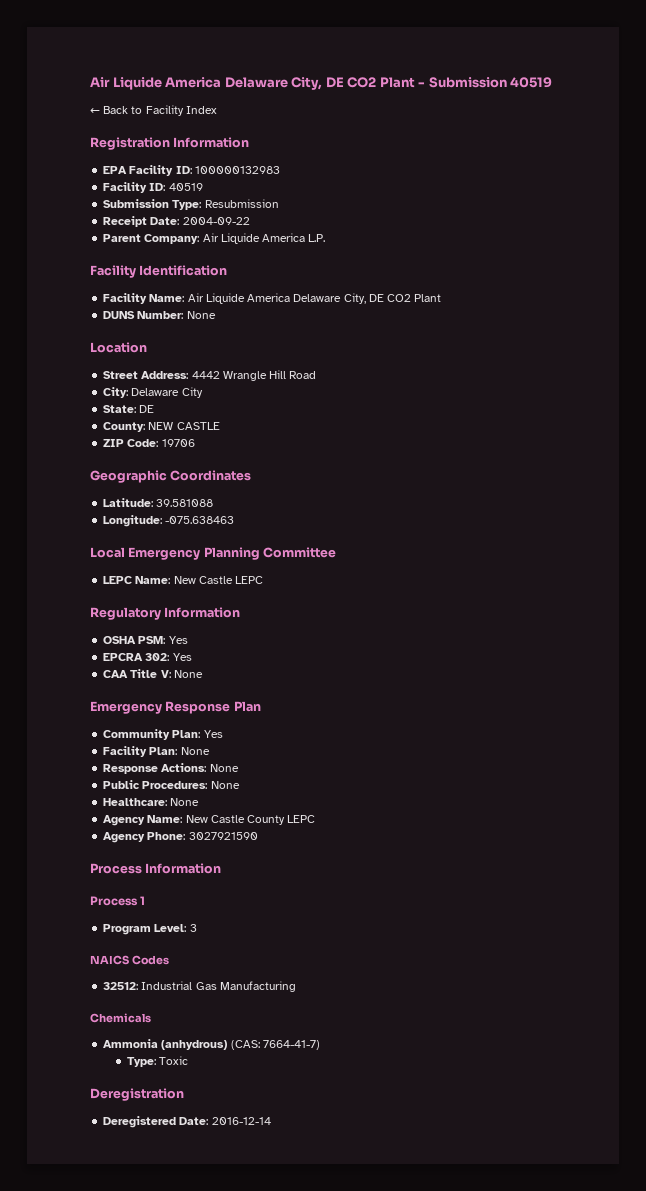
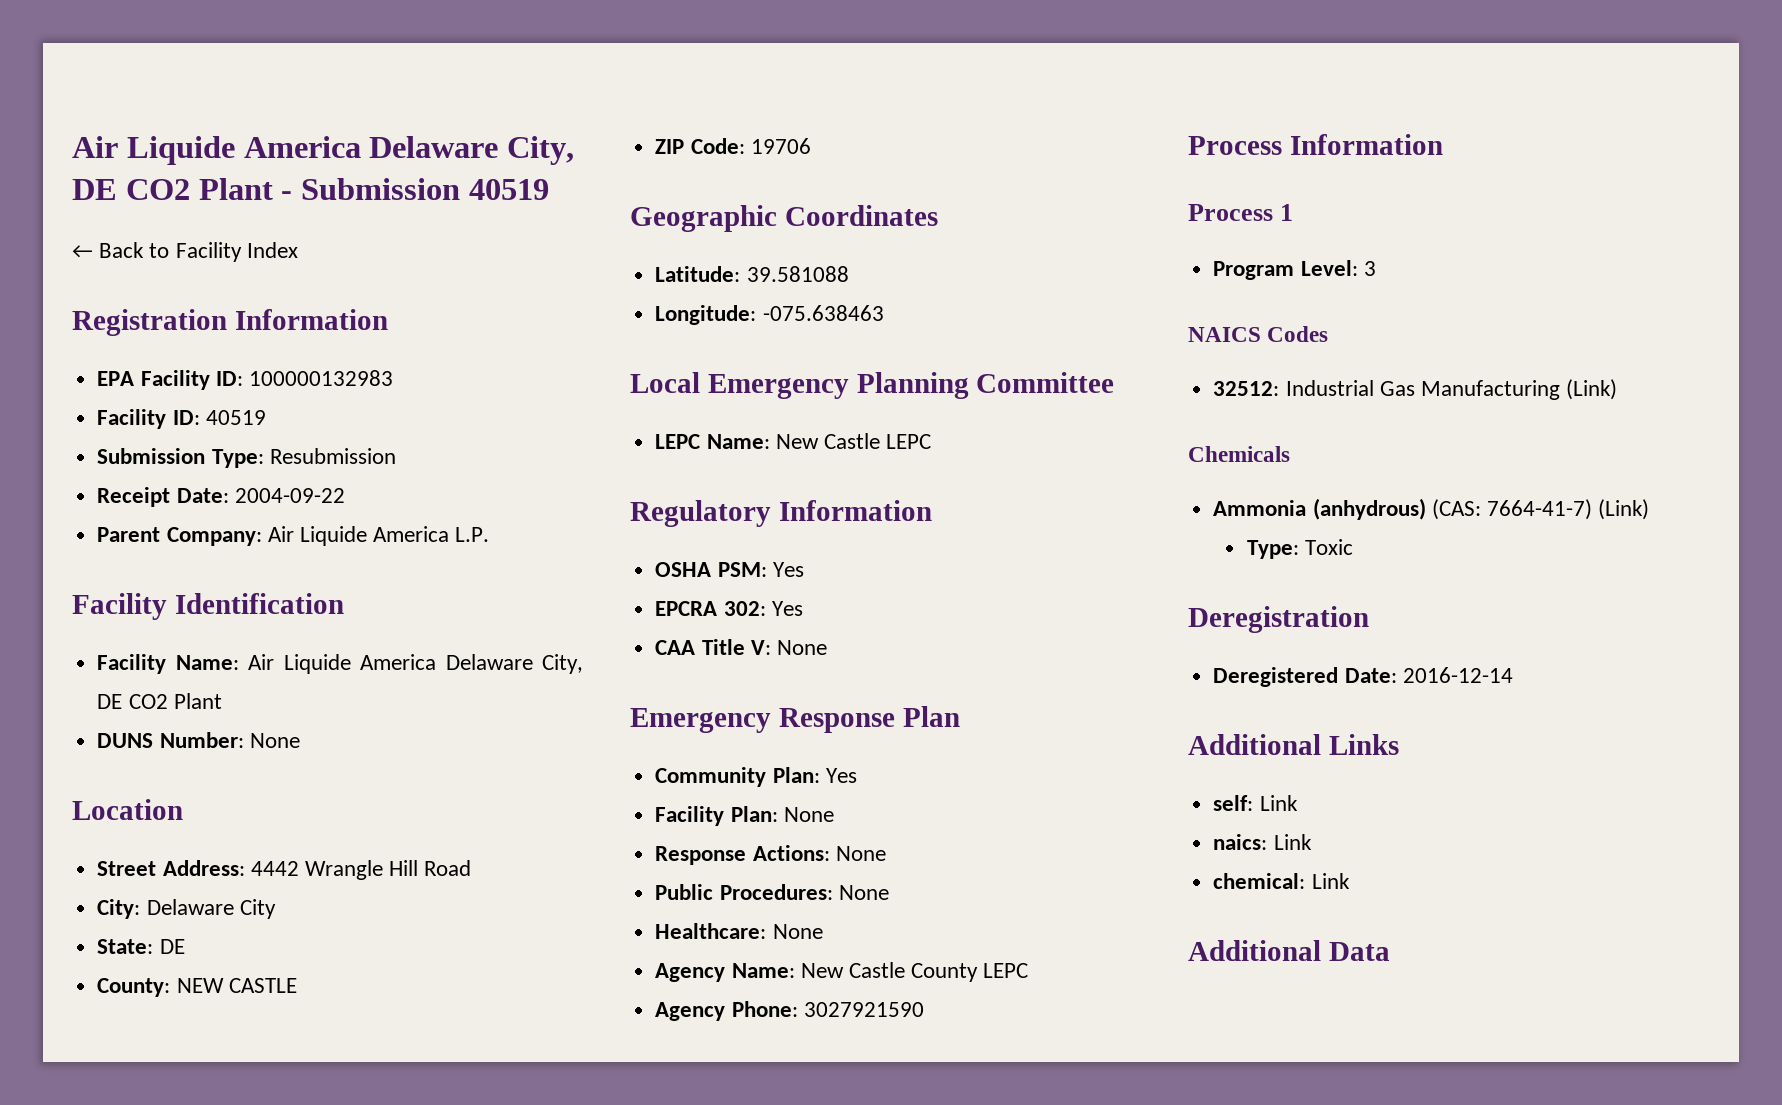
- 32512: Industrial Gas Manufacturing
+ 32512: Industrial Gas Manufacturing (Link)
- Ammonia (anhydrous) (CAS: 7664-41-7)
+ Ammonia (anhydrous) (CAS: 7664-41-7) (Link)
+ Additional Links
+ self: Link
+ naics: Link
+ chemical: Link
+ Additional Data

